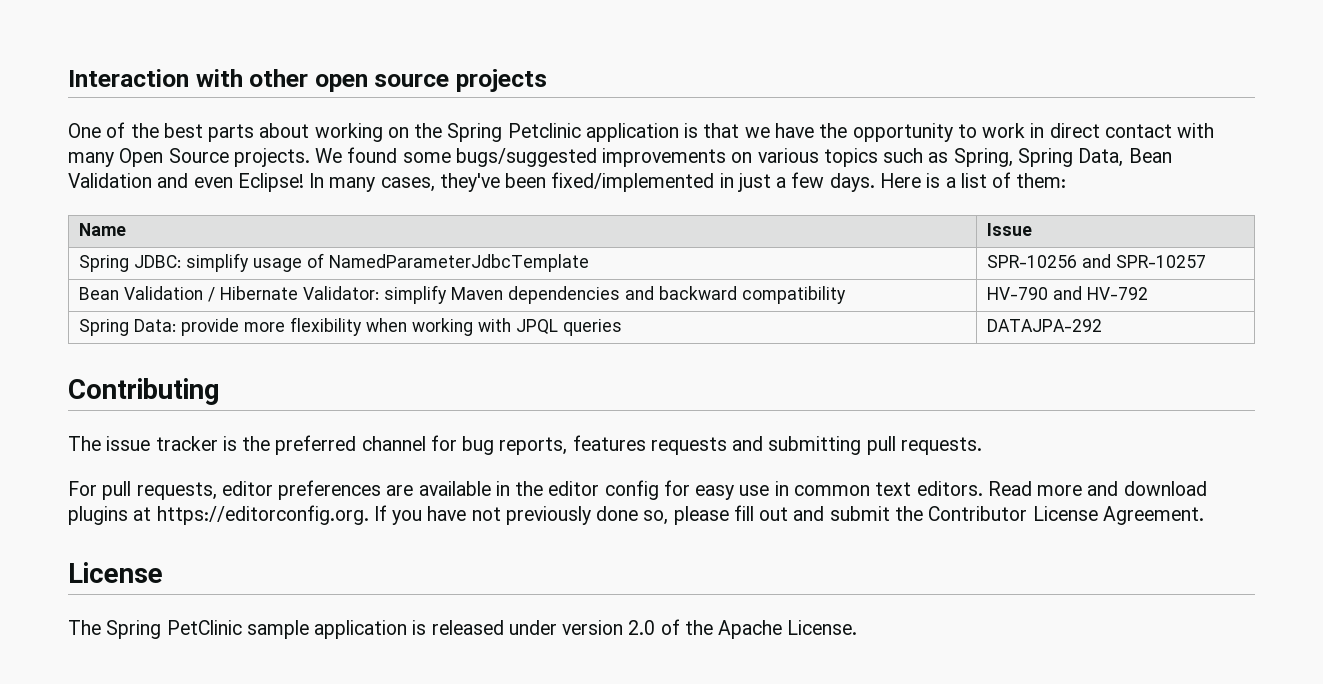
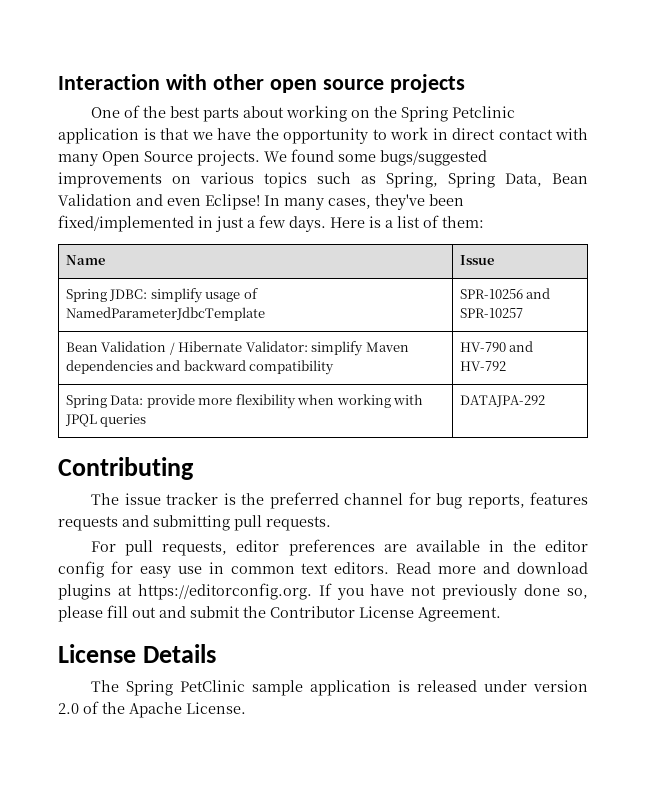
  Read more and download plugins at https://editorconfig.org. If you have not previously done so, please fill out and submit the Contributor License Agreement.
- License
+ License Details

